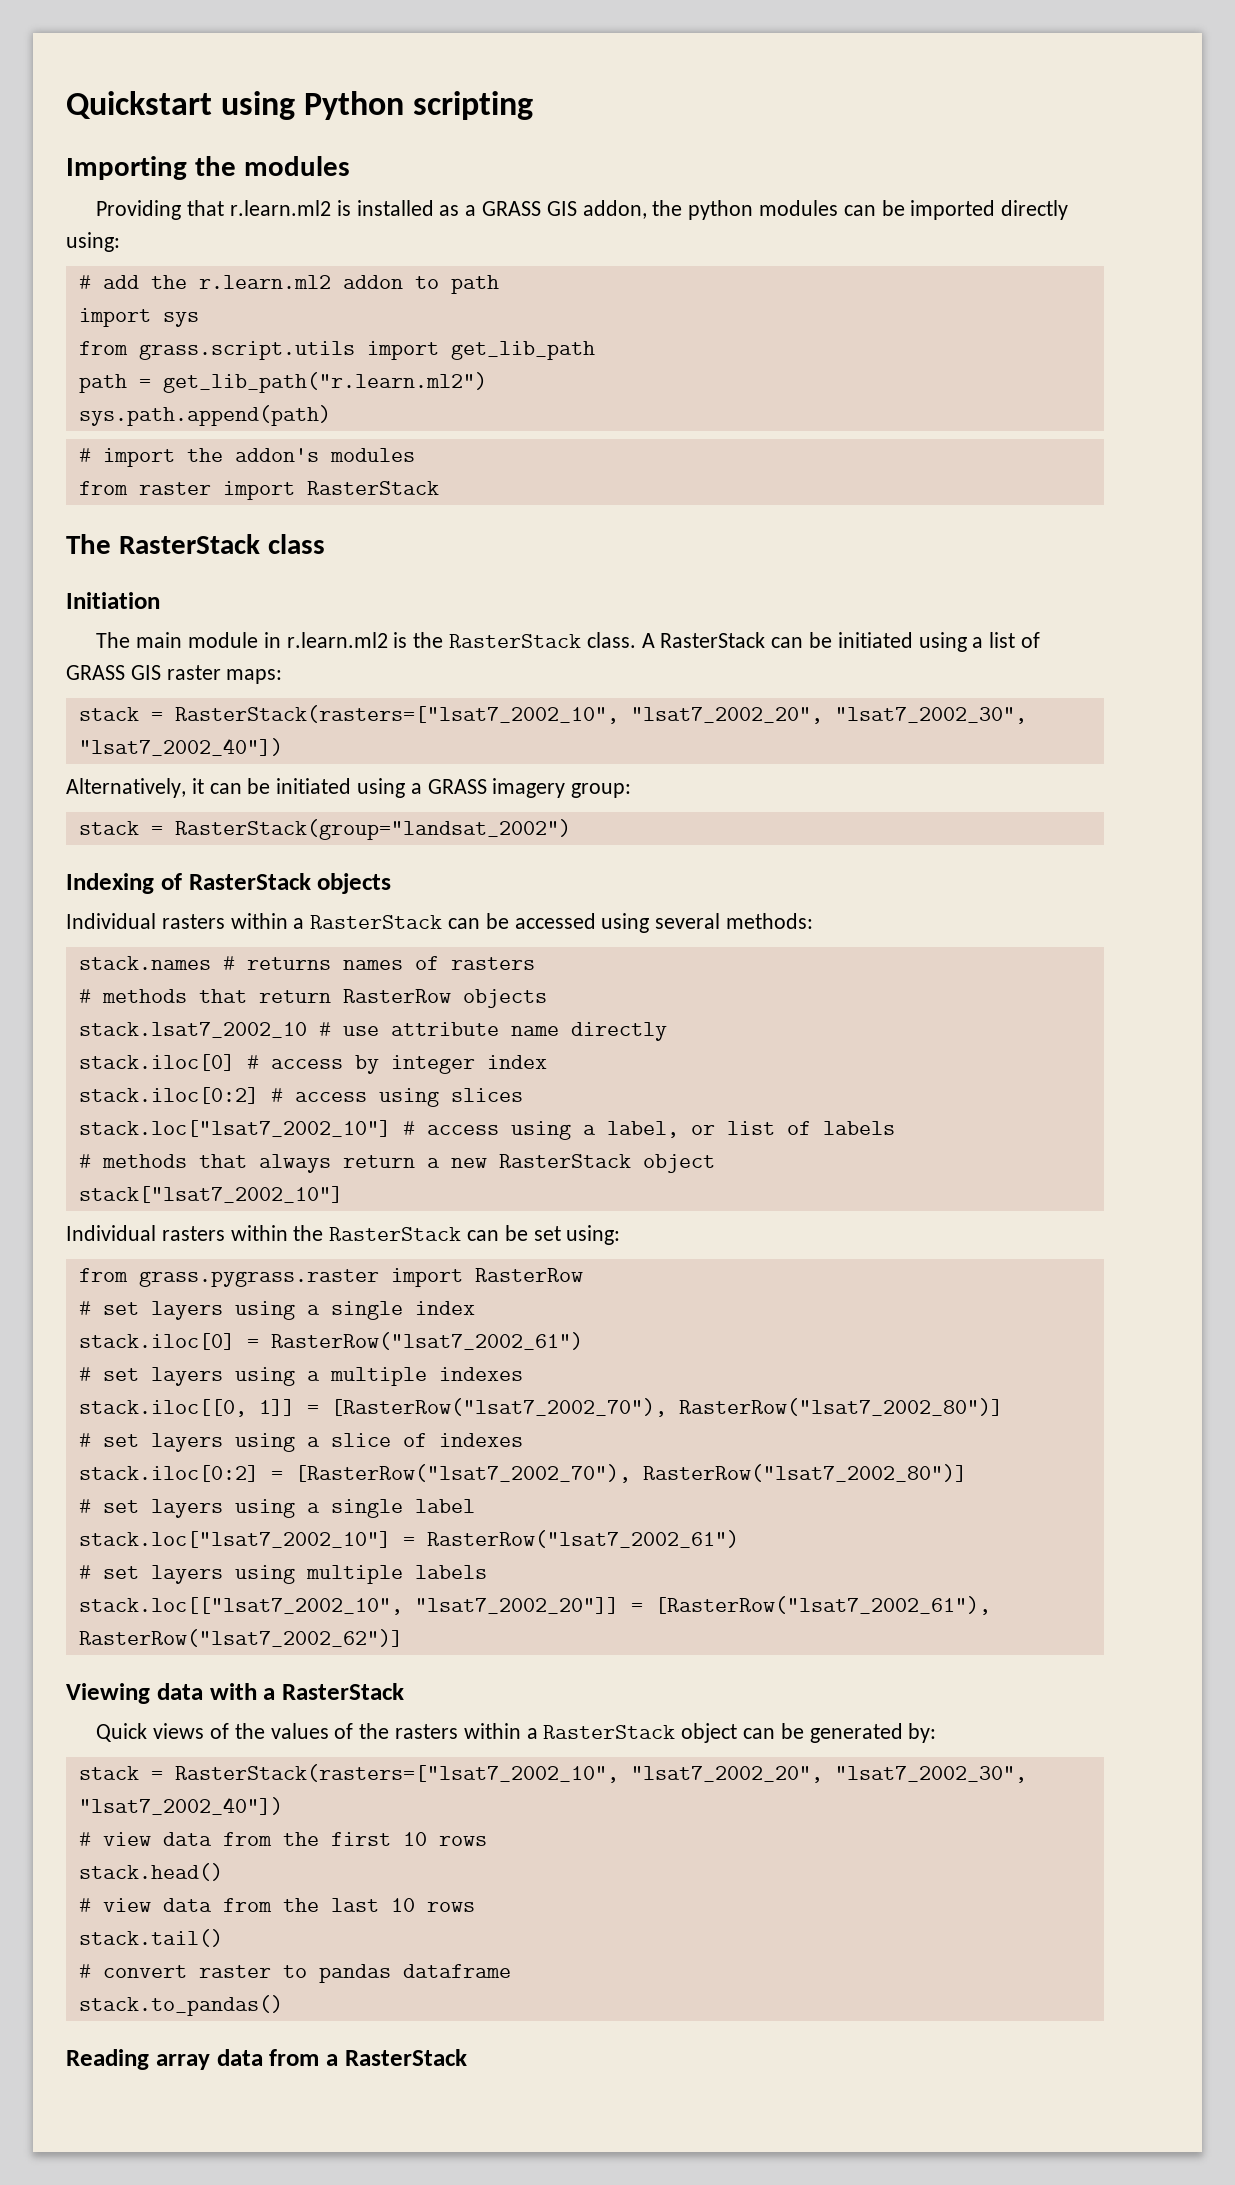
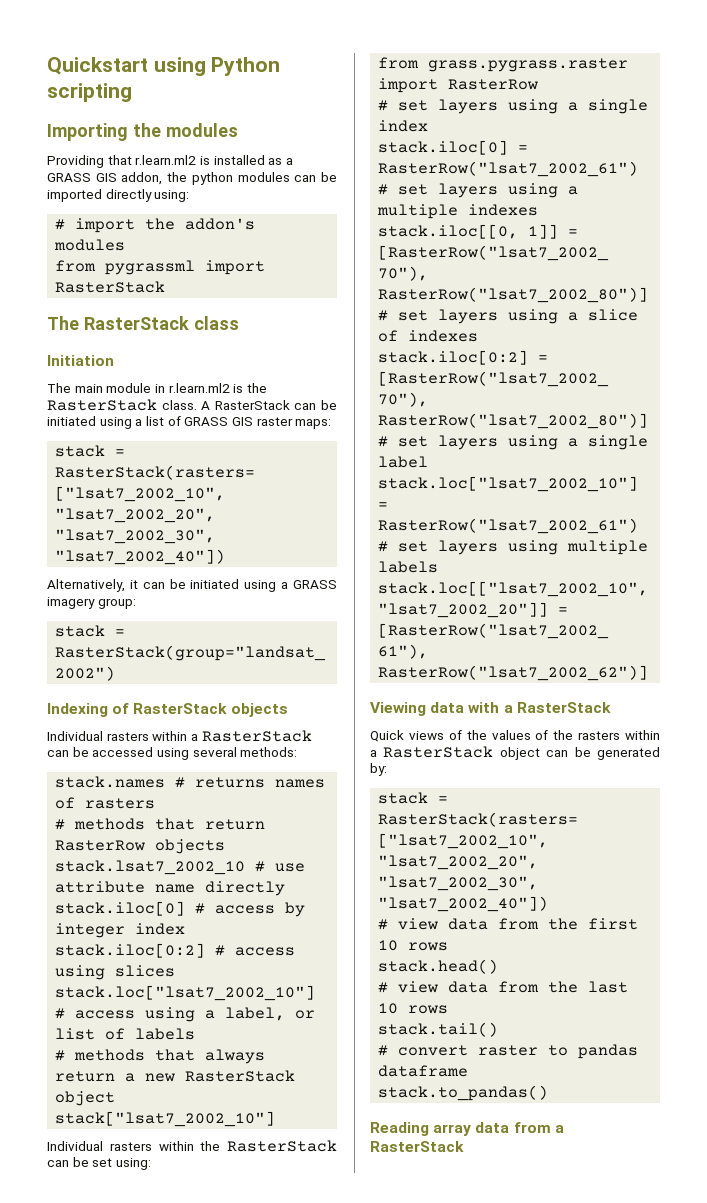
- # add the r.learn.ml2 addon to path
- import sys
- from grass.script.utils import get_lib_path
- path = get_lib_path("r.learn.ml2")
- sys.path.append(path)
- from raster import RasterStack
+ from pygrassml import RasterStack

